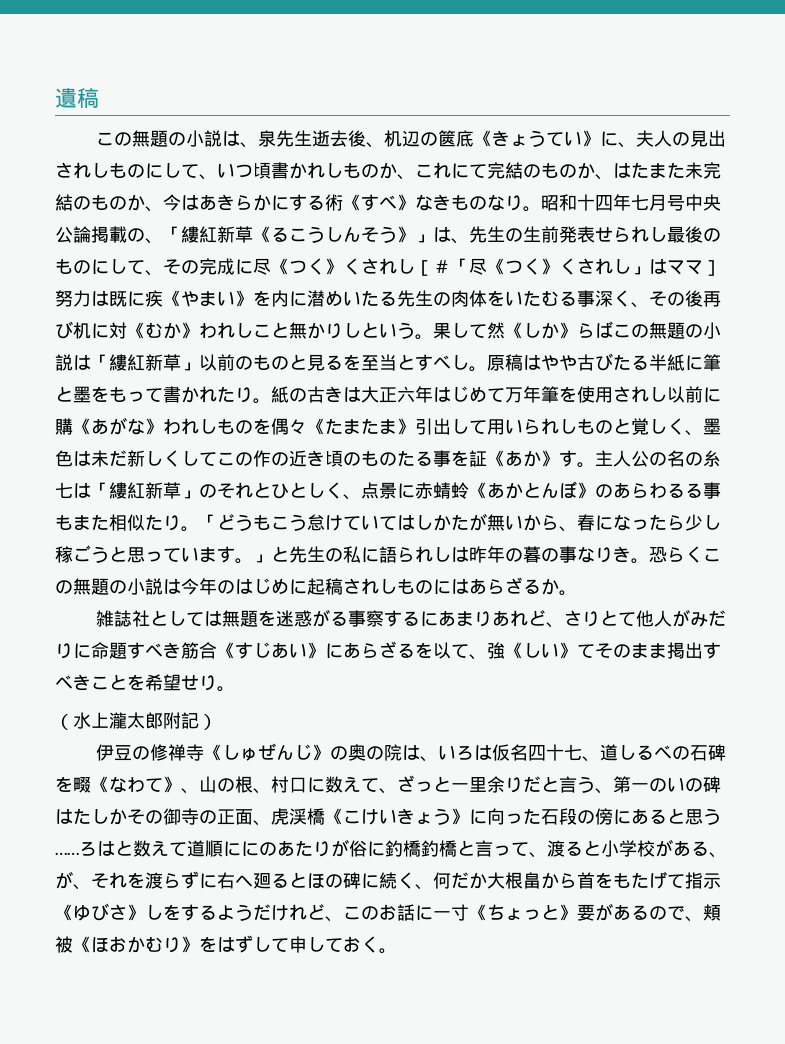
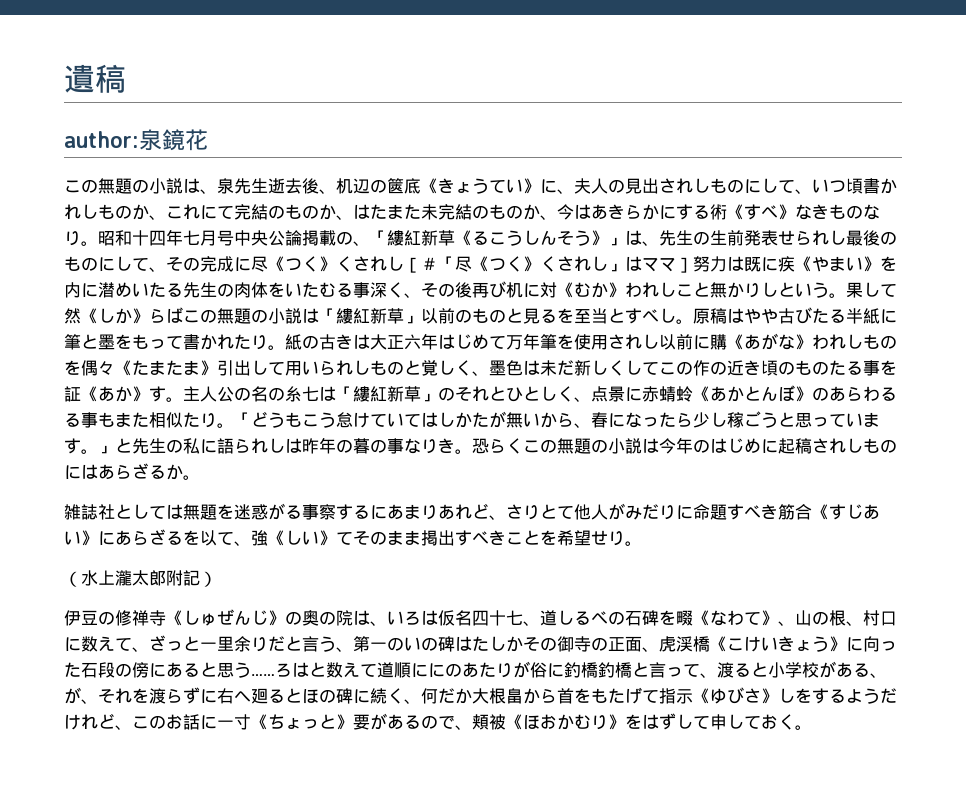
+ author:泉鏡花

